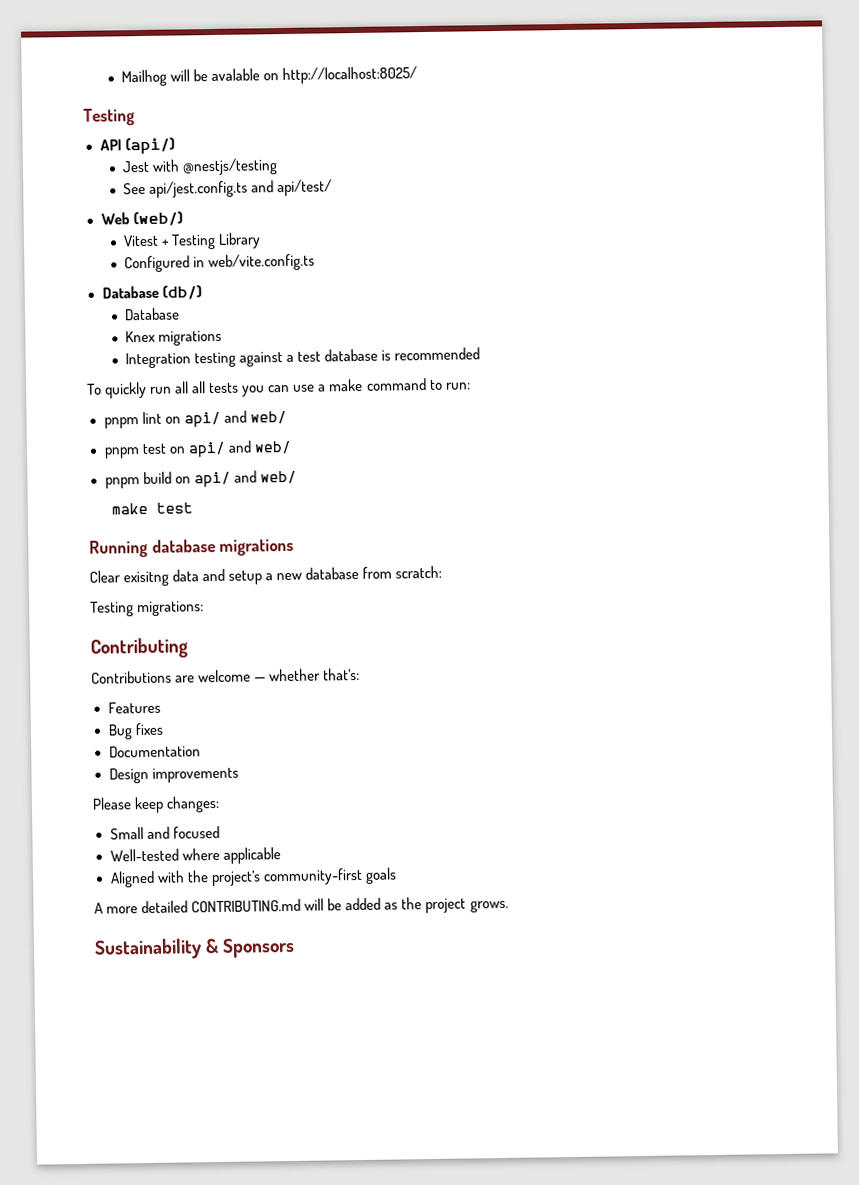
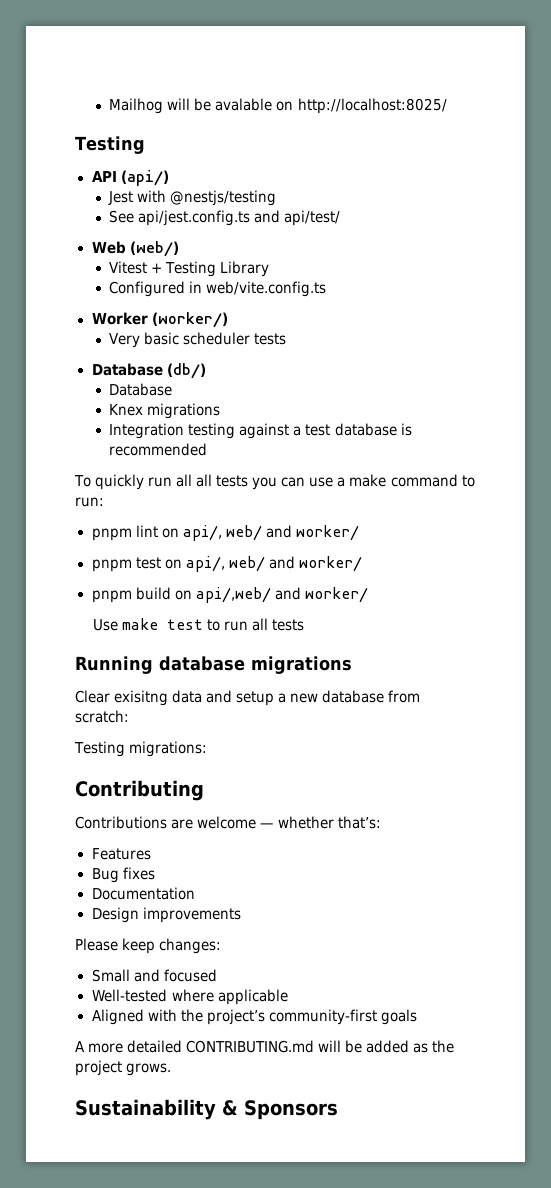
+ Worker (worker/)
+ Very basic scheduler tests
- pnpm lint on api/ and web/
+ pnpm lint on api/, web/ and worker/
- pnpm test on api/ and web/
+ pnpm test on api/, web/ and worker/
- pnpm build on api/ and web/
- make test
+ pnpm build on api/,web/ and worker/
+ Use make test to run all tests

